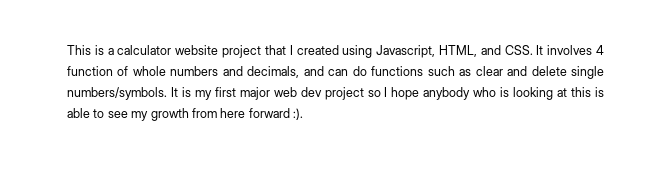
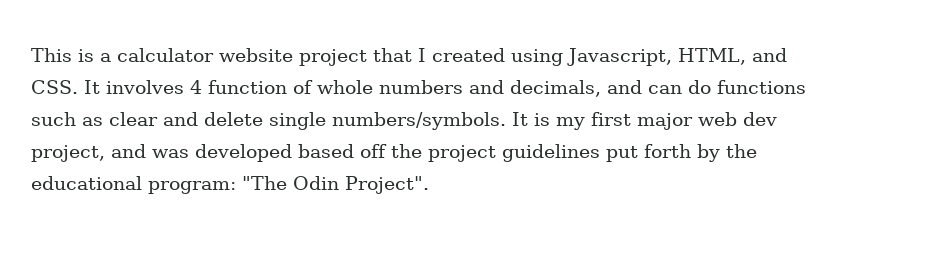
- It is my first major web dev project so I hope anybody who is looking at this is able to see my growth from here forward :).
+ It is my first major web dev project, and was developed based off the project guidelines put forth by the educational program: "The Odin Project".

